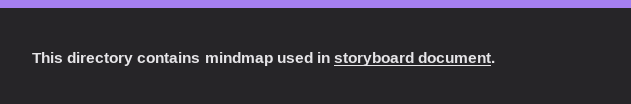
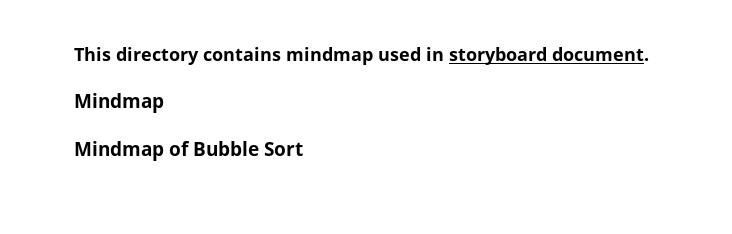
  This directory contains mindmap used in storyboard document.
+ Mindmap
+ Mindmap of Bubble Sort

